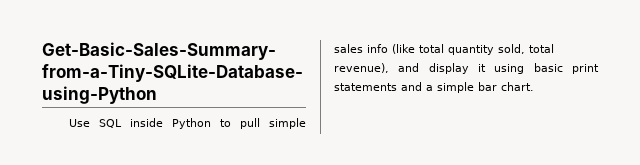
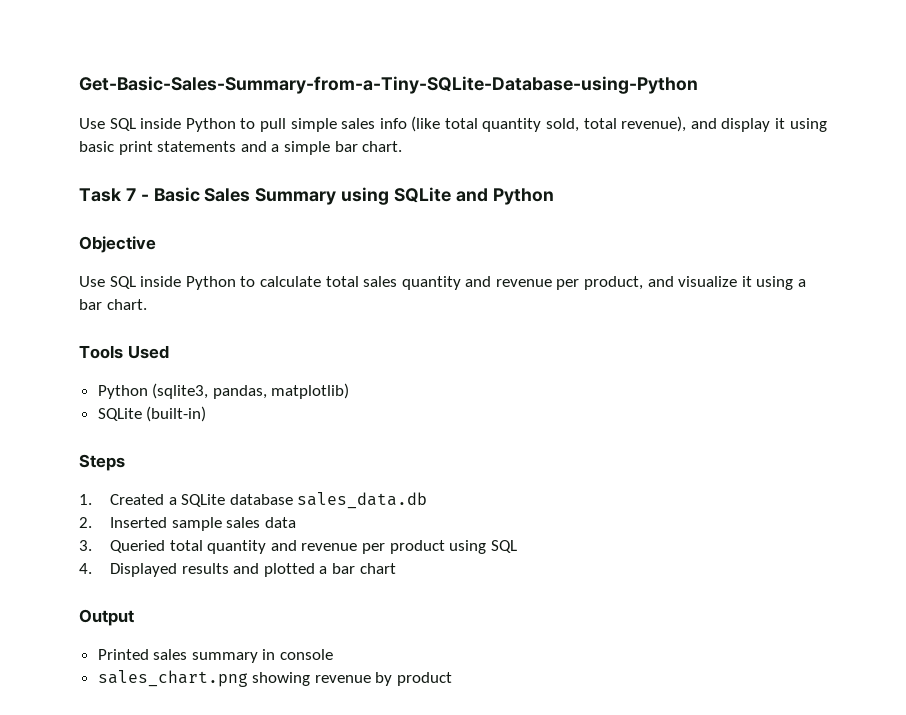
+ Task 7 - Basic Sales Summary using SQLite and Python
+ Objective
+ Use SQL inside Python to calculate total sales quantity and revenue per product, and visualize it using a bar chart.
+ Tools Used
+ Python (sqlite3, pandas, matplotlib)
+ SQLite (built-in)
+ Steps
+ 1. Created a SQLite database sales_data.db
+ 2. Inserted sample sales data
+ 3. Queried total quantity and revenue per product using SQL
+ 4. Displayed results and plotted a bar chart
+ Output
+ Printed sales summary in console
+ sales_chart.png showing revenue by product

